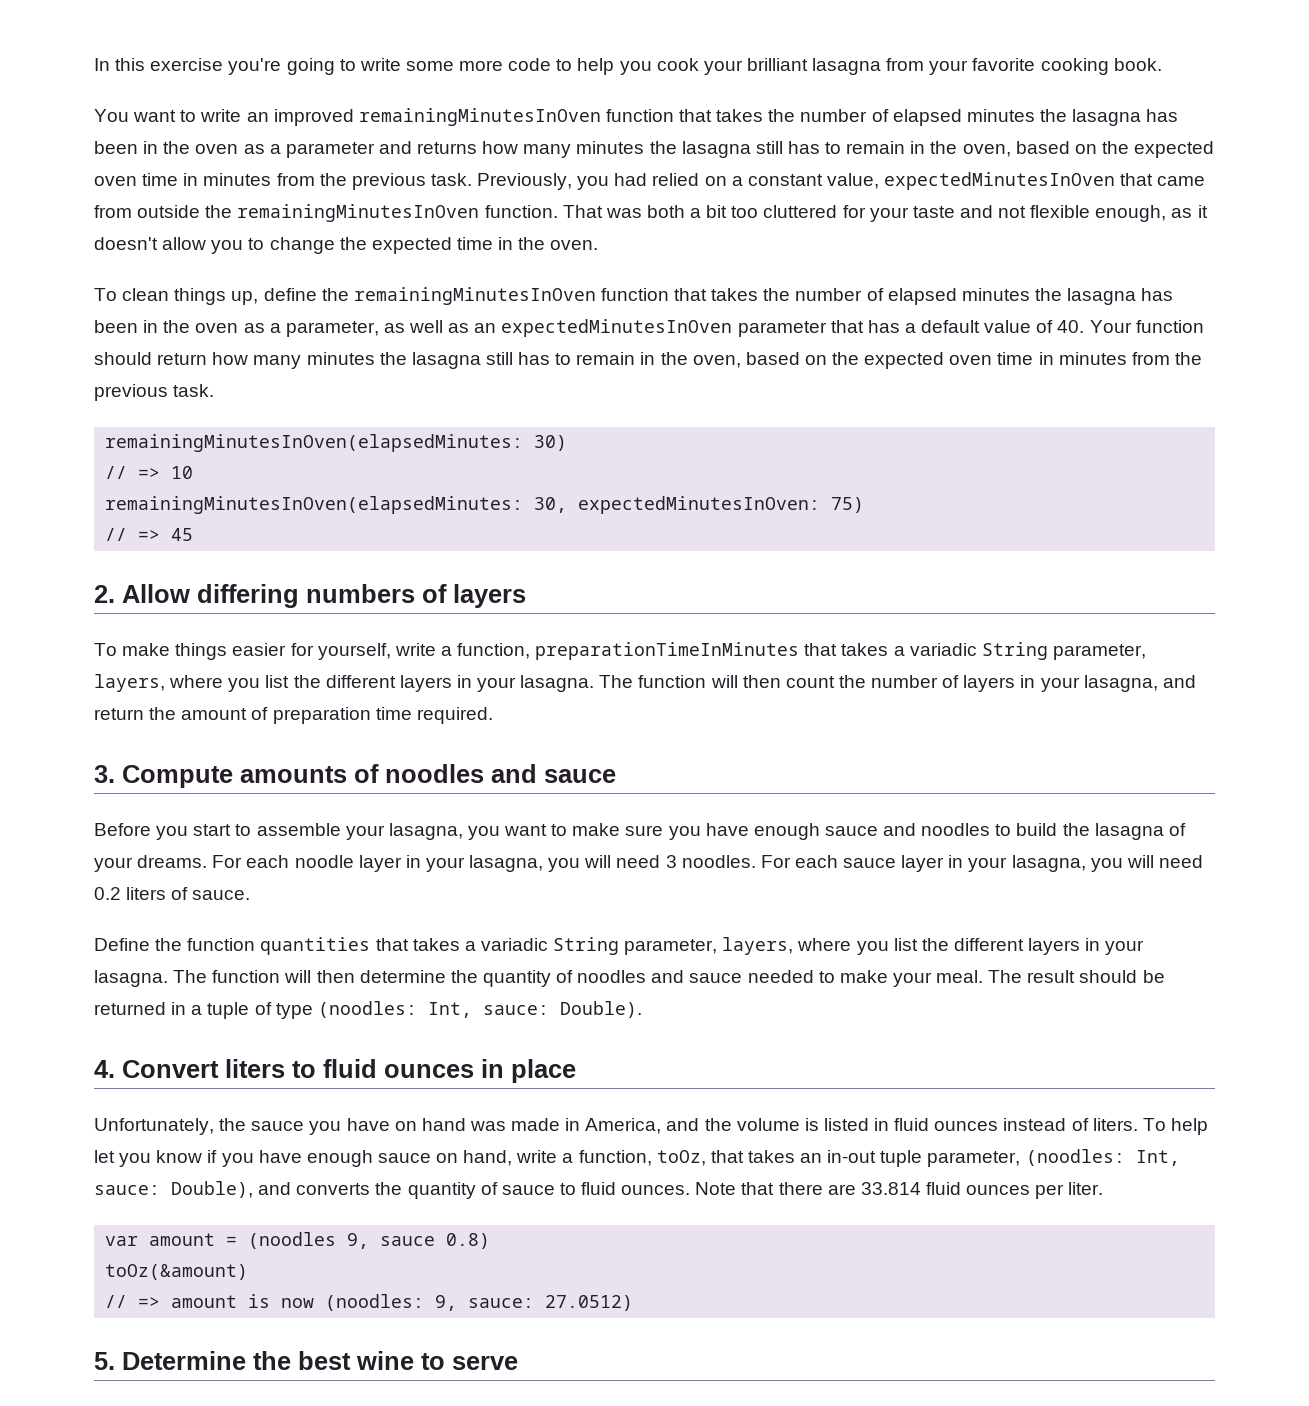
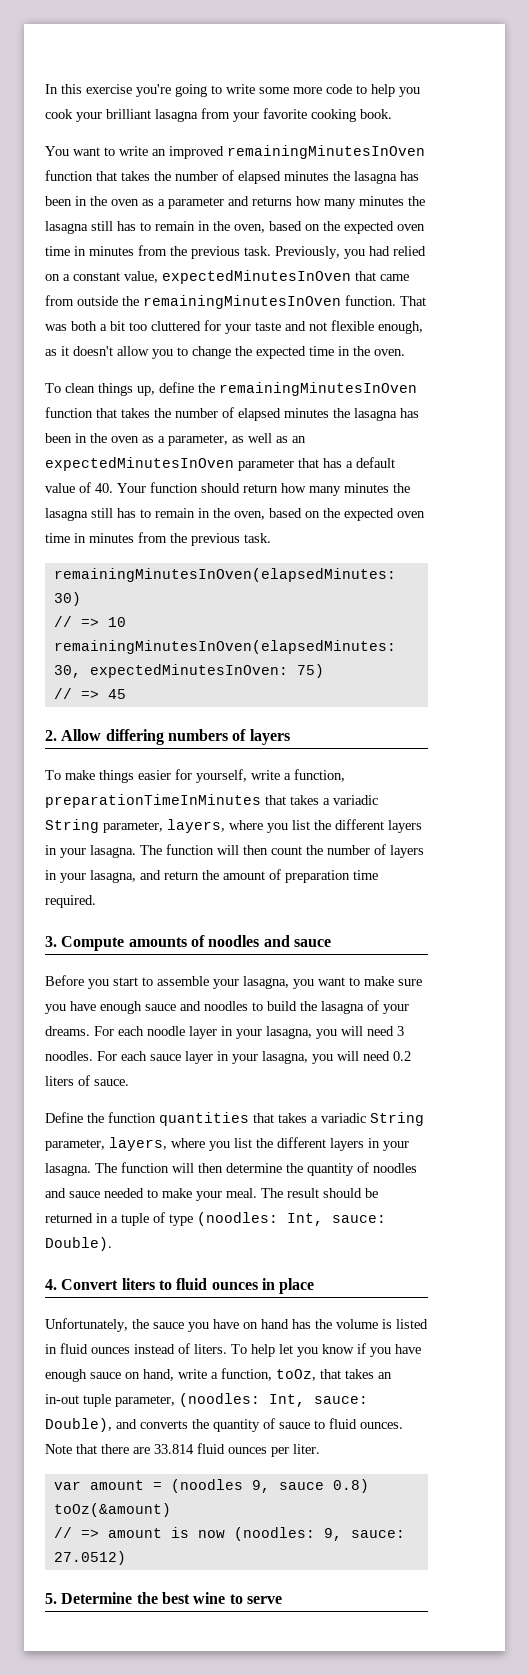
- Unfortunately, the sauce you have on hand was made in America, and the volume is listed in fluid ounces instead of liters.
+ Unfortunately, the sauce you have on hand has the volume is listed in fluid ounces instead of liters.

